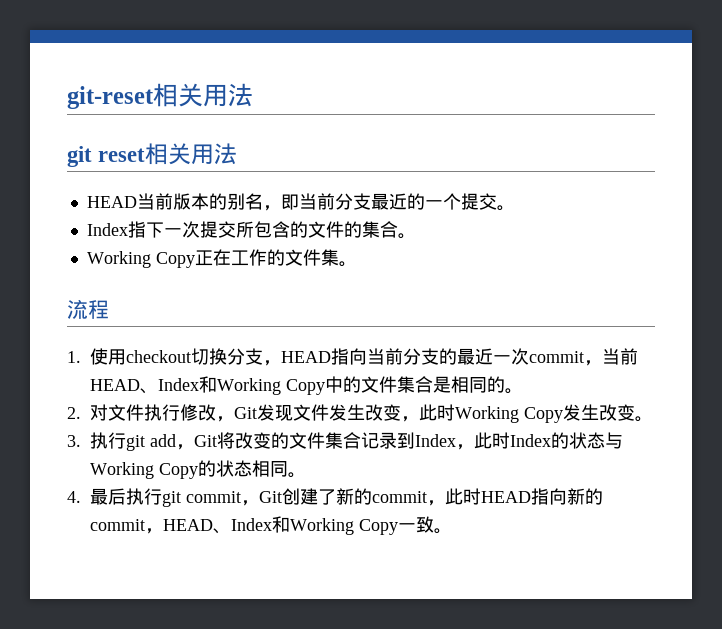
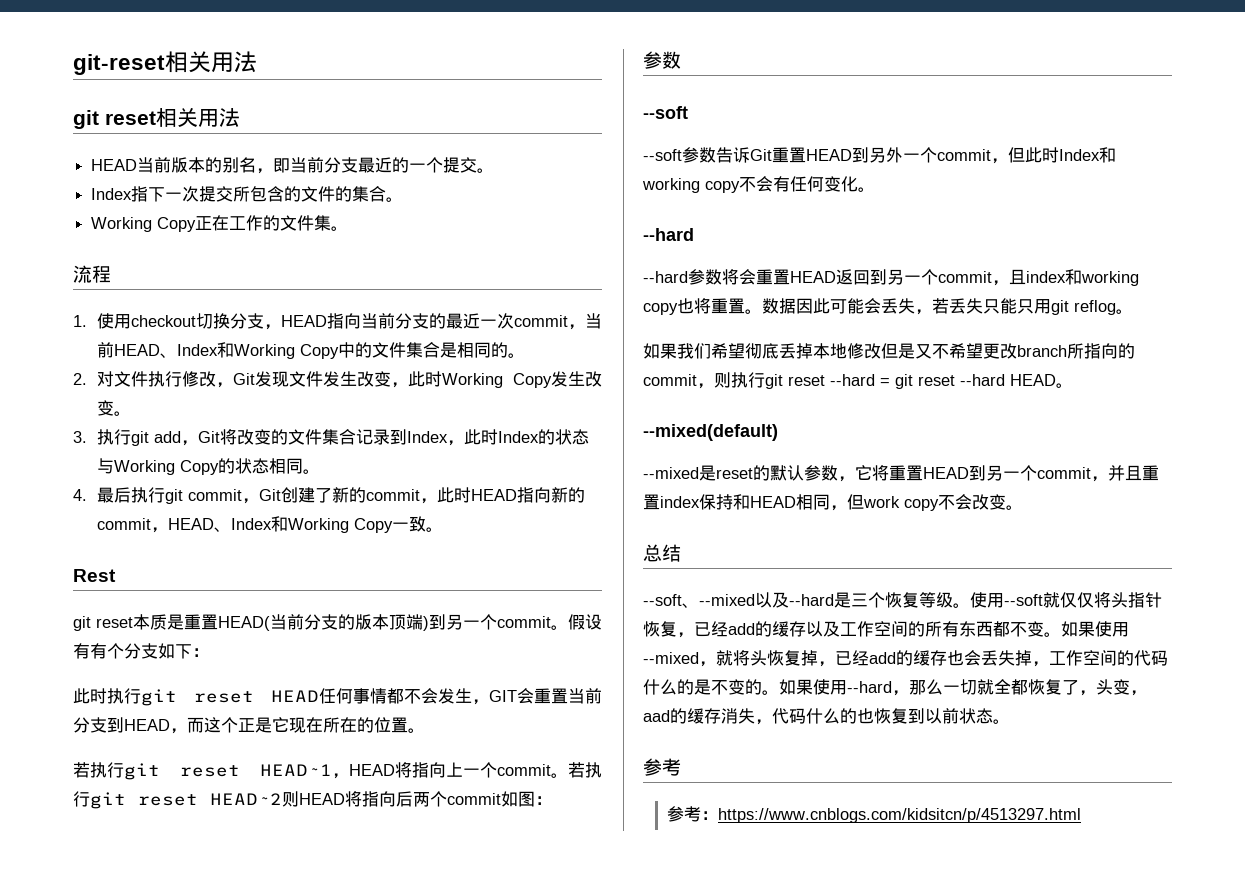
+ Rest
+ git reset本质是重置HEAD(当前分支的版本顶端)到另一个commit。假设有有个分支如下：
+ 此时执行git reset HEAD任何事情都不会发生，GIT会重置当前分支到HEAD，而这个正是它现在所在的位置。
+ 若执行git reset HEAD~1，HEAD将指向上一个commit。若执行git reset HEAD~2则HEAD将指向后两个commit如图：
+ 参数
+ --soft
+ --soft参数告诉Git重置HEAD到另外一个commit，但此时Index和working copy不会有任何变化。
+ --hard
+ --hard参数将会重置HEAD返回到另一个commit，且index和working copy也将重置。数据因此可能会丢失，若丢失只能只用git reflog。
+ 如果我们希望彻底丢掉本地修改但是又不希望更改branch所指向的commit，则执行git reset --hard = git reset --hard HEAD。
+ --mixed(default)
+ --mixed是reset的默认参数，它将重置HEAD到另一个commit，并且重置index保持和HEAD相同，但work copy不会改变。
+ 总结
+ --soft、--mixed以及--hard是三个恢复等级。使用--soft就仅仅将头指针恢复，已经add的缓存以及工作空间的所有东西都不变。如果使用--mixed，就将头恢复掉，已经add的缓存也会丢失掉，工作空间的代码什么的是不变的。如果使用--hard，那么一切就全都恢复了，头变，aad的缓存消失，代码什么的也恢复到以前状态。
+ 参考
+ 参考：https://www.cnblogs.com/kidsitcn/p/4513297.html

